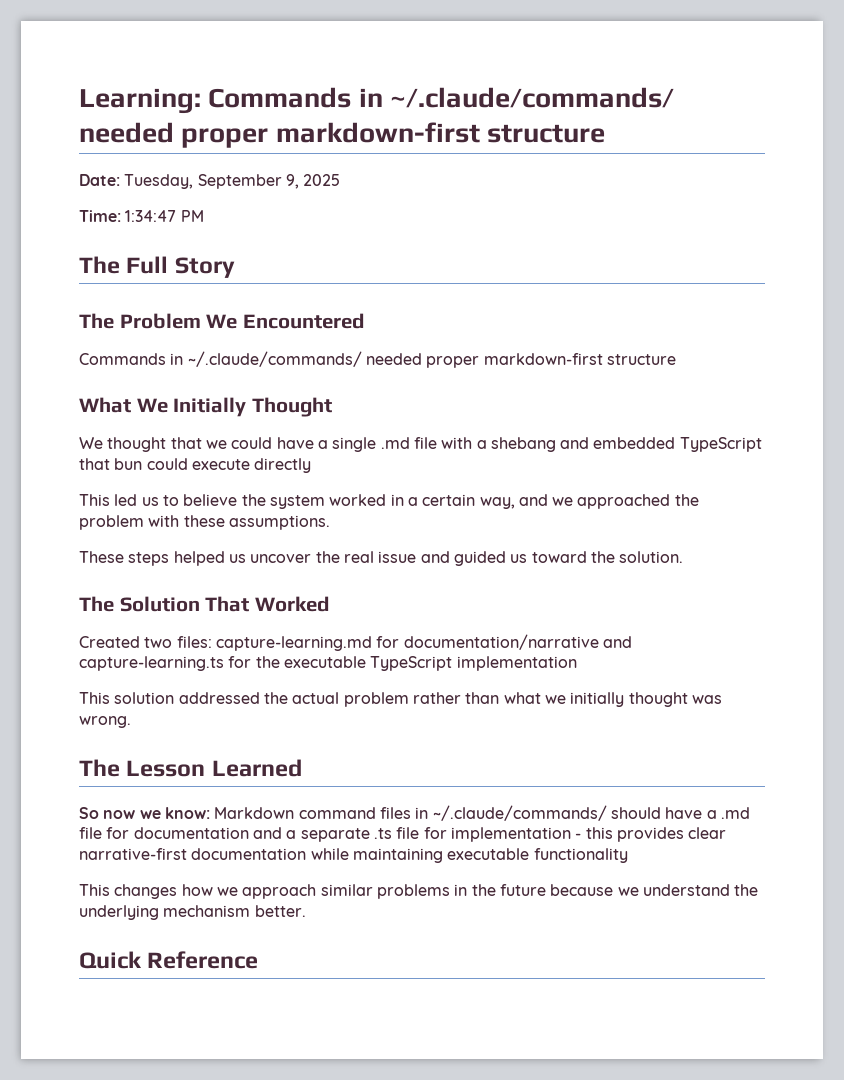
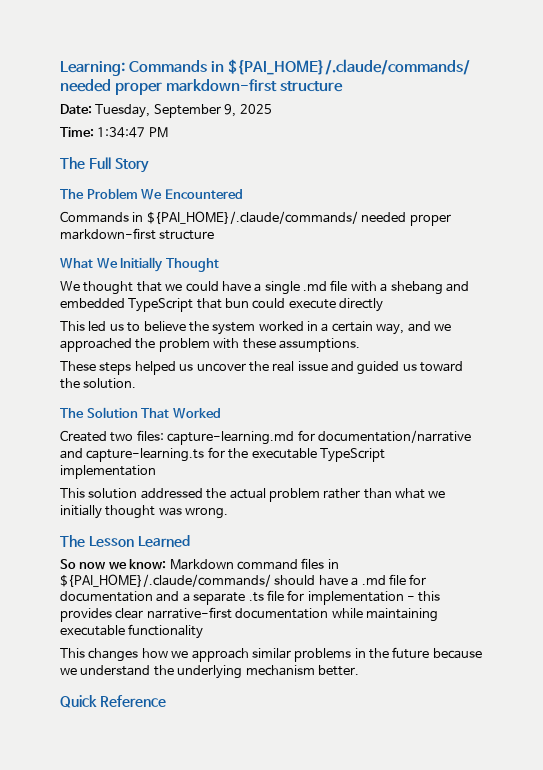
- Learning: Commands in ~/.claude/commands/ needed proper markdown-first structure
+ Learning: Commands in ${PAI_HOME}/.claude/commands/ needed proper markdown-first structure
  The Problem We Encountered
- Commands in ~/.claude/commands/ needed proper markdown-first structure
+ Commands in ${PAI_HOME}/.claude/commands/ needed proper markdown-first structure
- So now we know: Markdown command files in ~/.claude/commands/ should have a .md file for documentation and a separate .ts file for implementation - this provides clear narrative-first documentation while maintaining executable functionality
+ So now we know: Markdown command files in ${PAI_HOME}/.claude/commands/ should have a .md file for documentation and a separate .ts file for implementation - this provides clear narrative-first documentation while maintaining executable functionality

